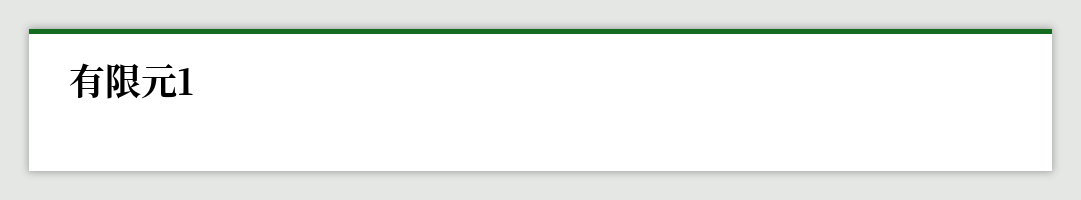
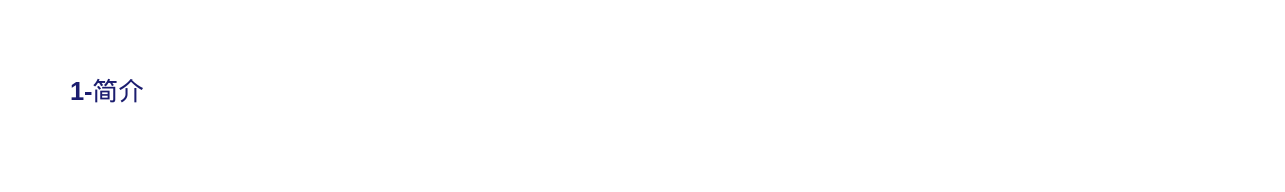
- 有限元1
+ 1-简介

